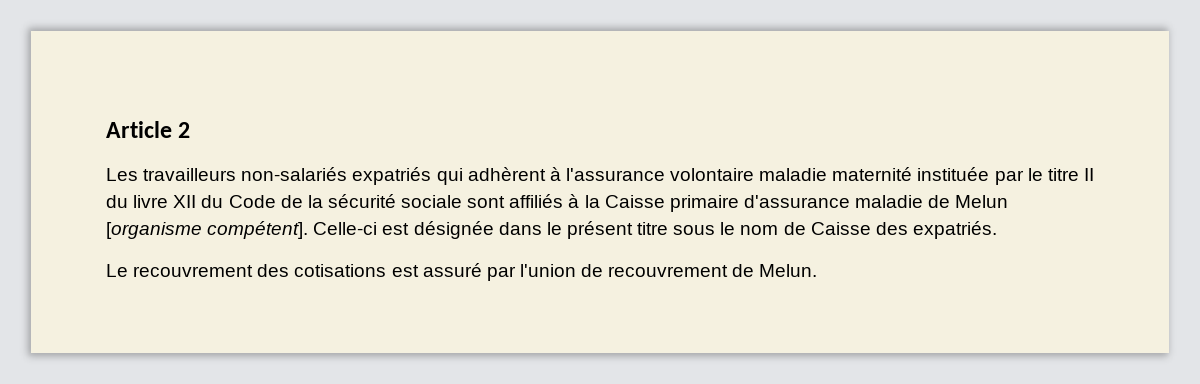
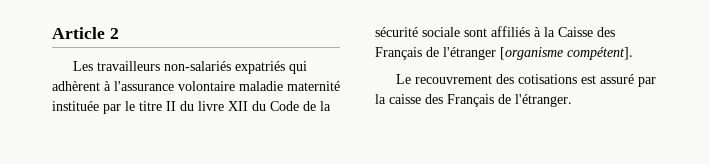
- Les travailleurs non-salariés expatriés qui adhèrent à l'assurance volontaire maladie maternité instituée par le titre II du livre XII du Code de la sécurité sociale sont affiliés à la Caisse primaire d'assurance maladie de Melun [organisme compétent]. Celle-ci est désignée dans le présent titre sous le nom de Caisse des expatriés.
+ Les travailleurs non-salariés expatriés qui adhèrent à l'assurance volontaire maladie maternité instituée par le titre II du livre XII du Code de la sécurité sociale sont affiliés à la Caisse des Français de l'étranger [organisme compétent].
- Le recouvrement des cotisations est assuré par l'union de recouvrement de Melun.
+ Le recouvrement des cotisations est assuré par la caisse des Français de l'étranger.

